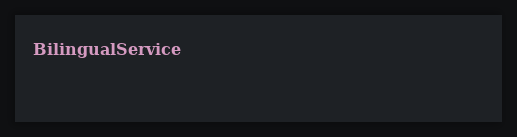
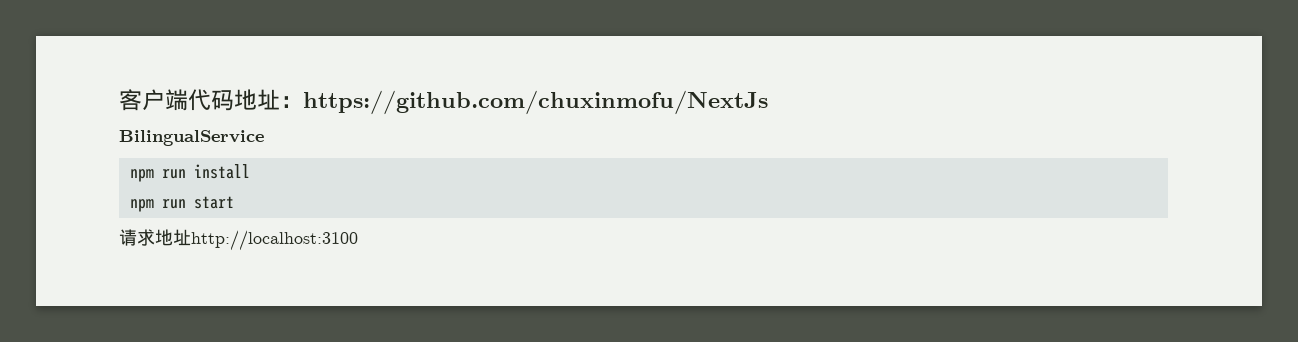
+ 客户端代码地址：https://github.com/chuxinmofu/NextJs
  BilingualService
+ npm run install
+ npm run start
+ 请求地址http://localhost:3100

